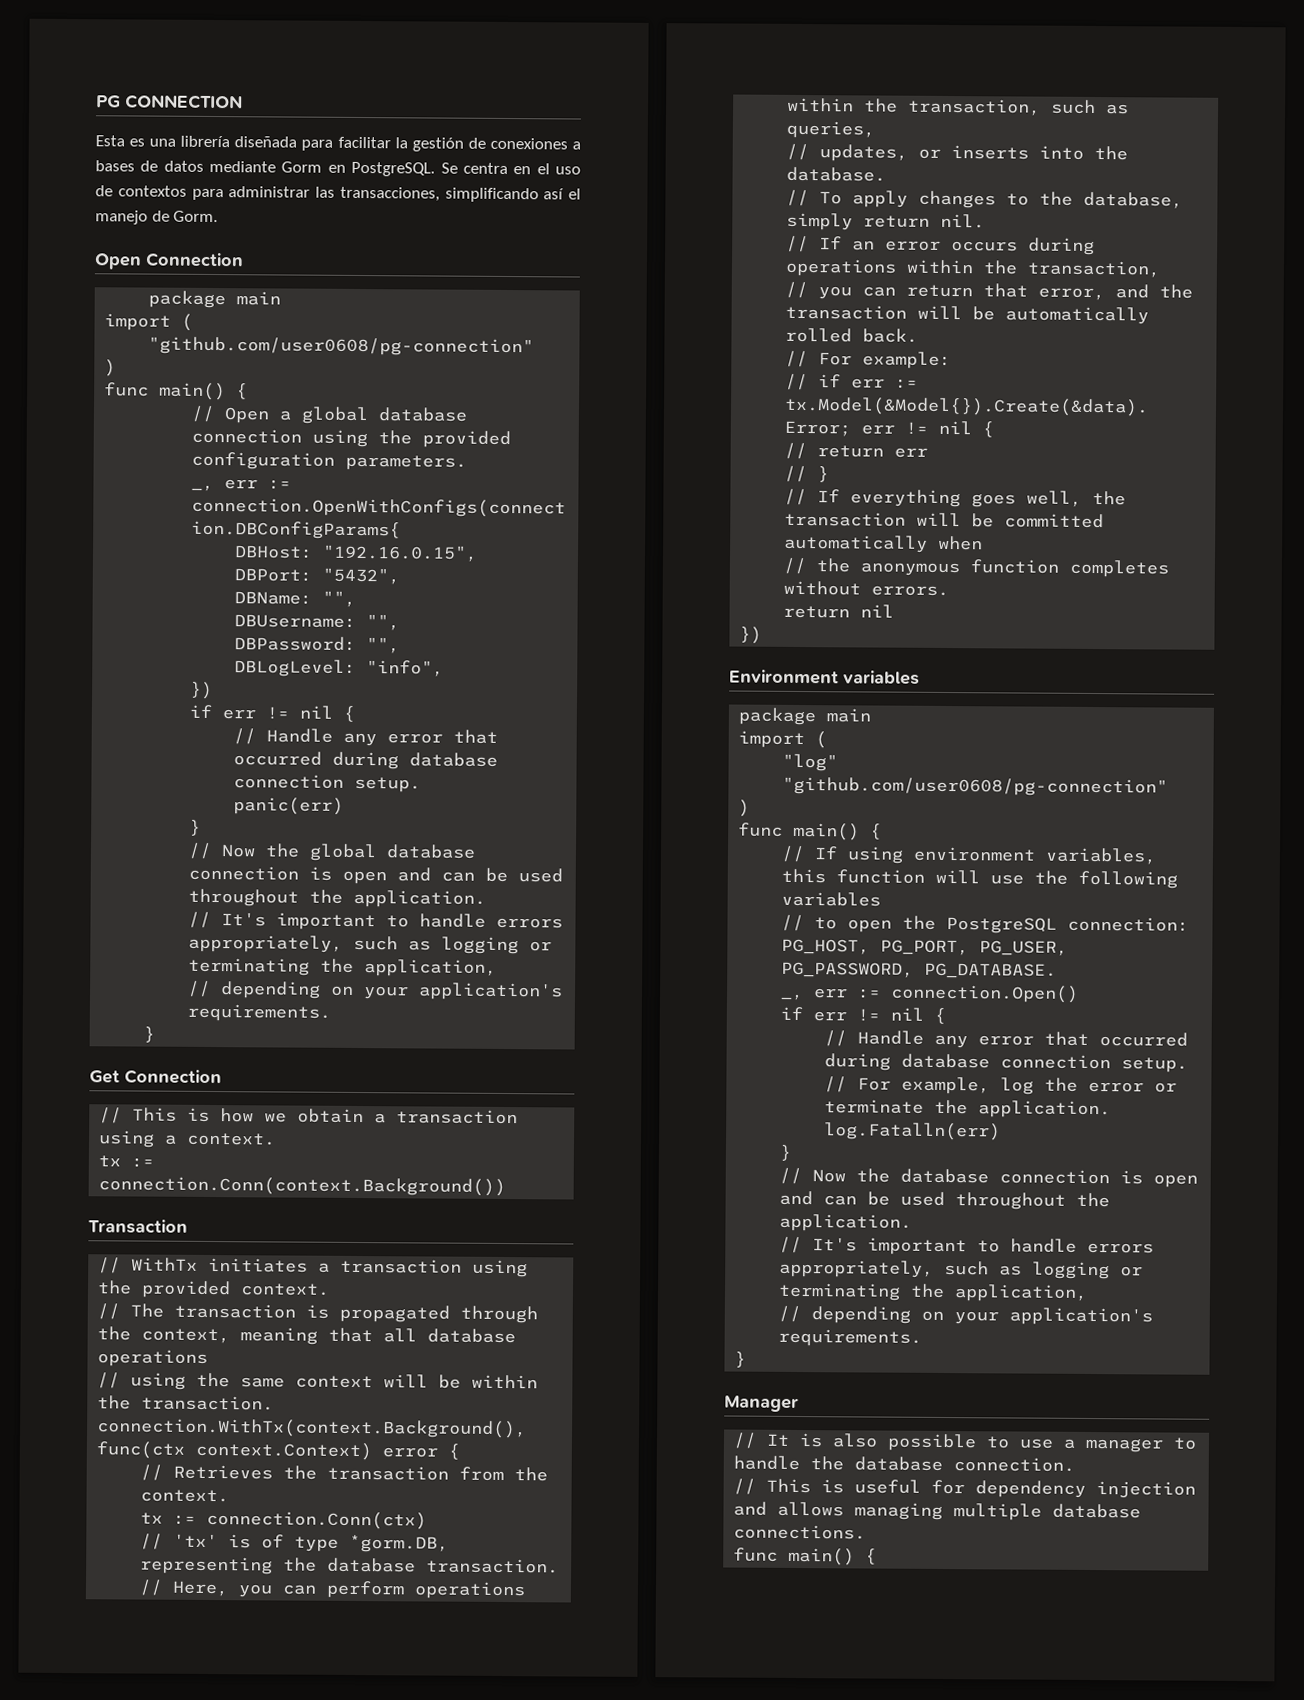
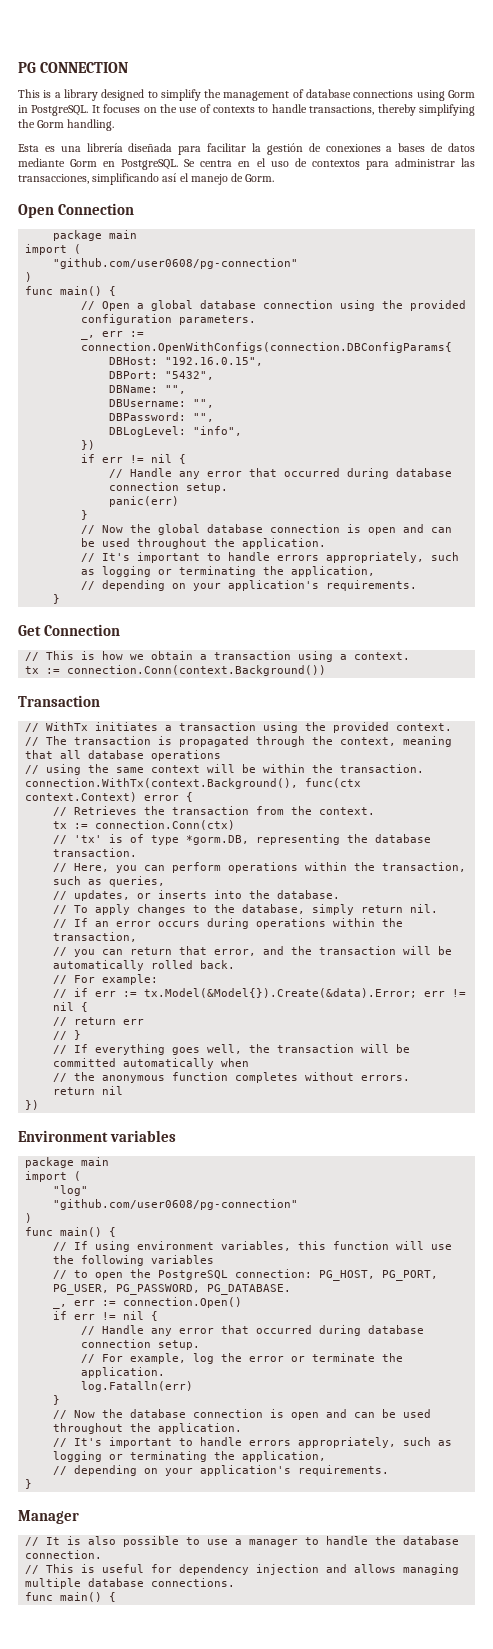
+ This is a library designed to simplify the management of database connections using Gorm in PostgreSQL. It focuses on the use of contexts to handle transactions, thereby simplifying the Gorm handling.

